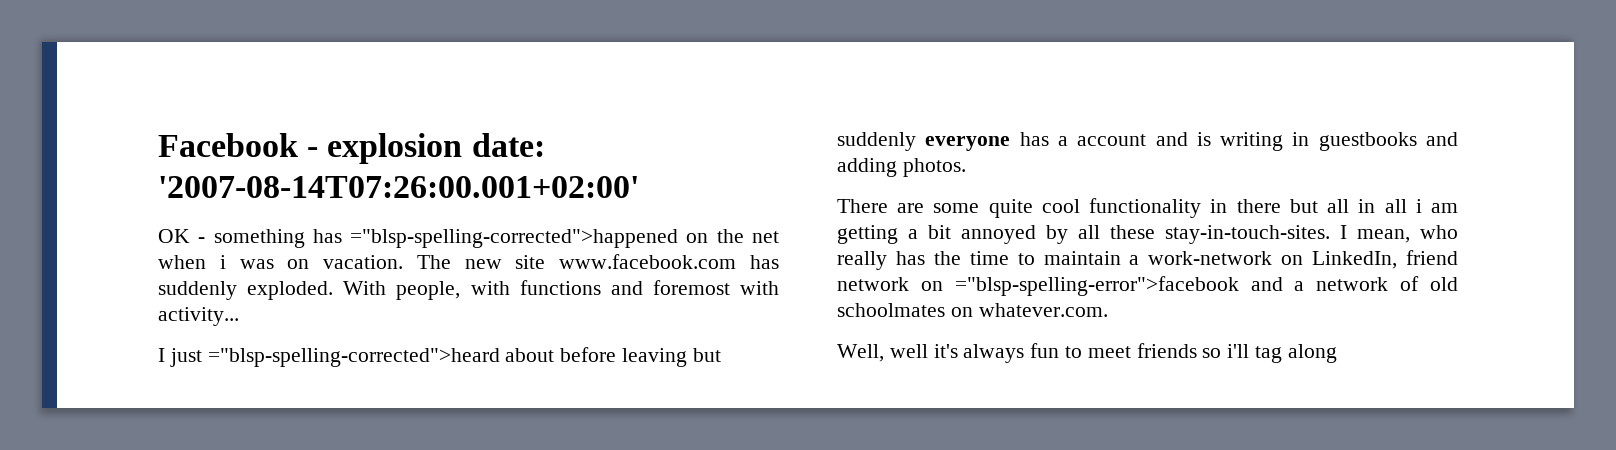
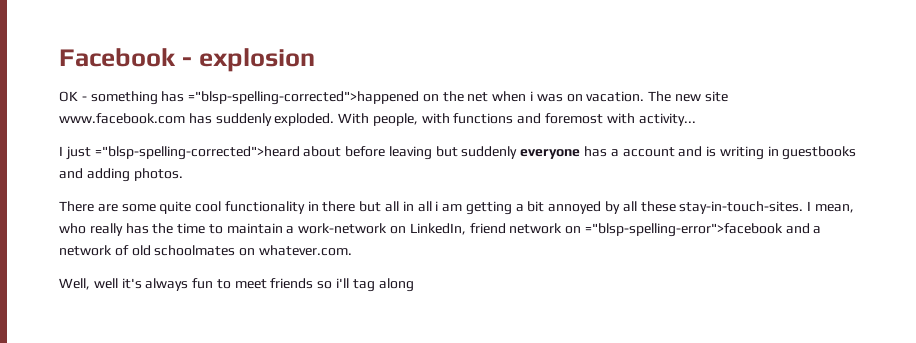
- Facebook - explosion date: '2007-08-14T07:26:00.001+02:00'
+ Facebook - explosion

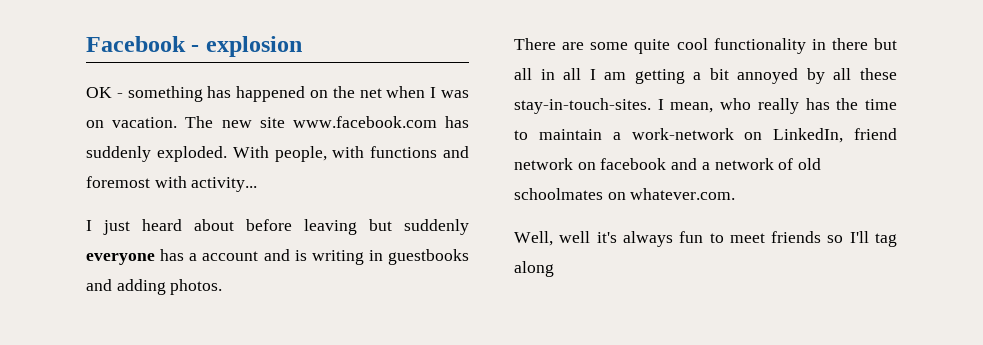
- OK - something has ="blsp-spelling-corrected">happened on the net when i was on vacation.
+ OK - something has happened on the net when I was on vacation.
- I just ="blsp-spelling-corrected">heard about before leaving but suddenly everyone has a account and is writing in guestbooks and adding photos.
+ I just heard about before leaving but suddenly everyone has a account and is writing in guestbooks and adding photos.
- There are some quite cool functionality in there but all in all i am getting a bit annoyed by all these stay-in-touch-sites.
+ There are some quite cool functionality in there but all in all I am getting a bit annoyed by all these stay-in-touch-sites.
- I mean, who really has the time to maintain a work-network on LinkedIn, friend network on ="blsp-spelling-error">facebook and a network of old schoolmates on whatever.com.
+ I mean, who really has the time to maintain a work-network on LinkedIn, friend network on facebook and a network of old schoolmates on whatever.com.
- Well, well it's always fun to meet friends so i'll tag along
+ Well, well it's always fun to meet friends so I'll tag along

